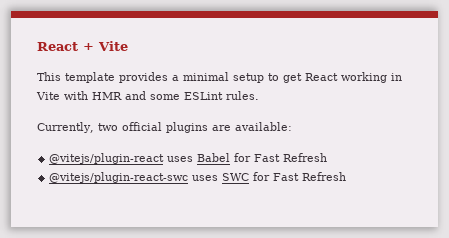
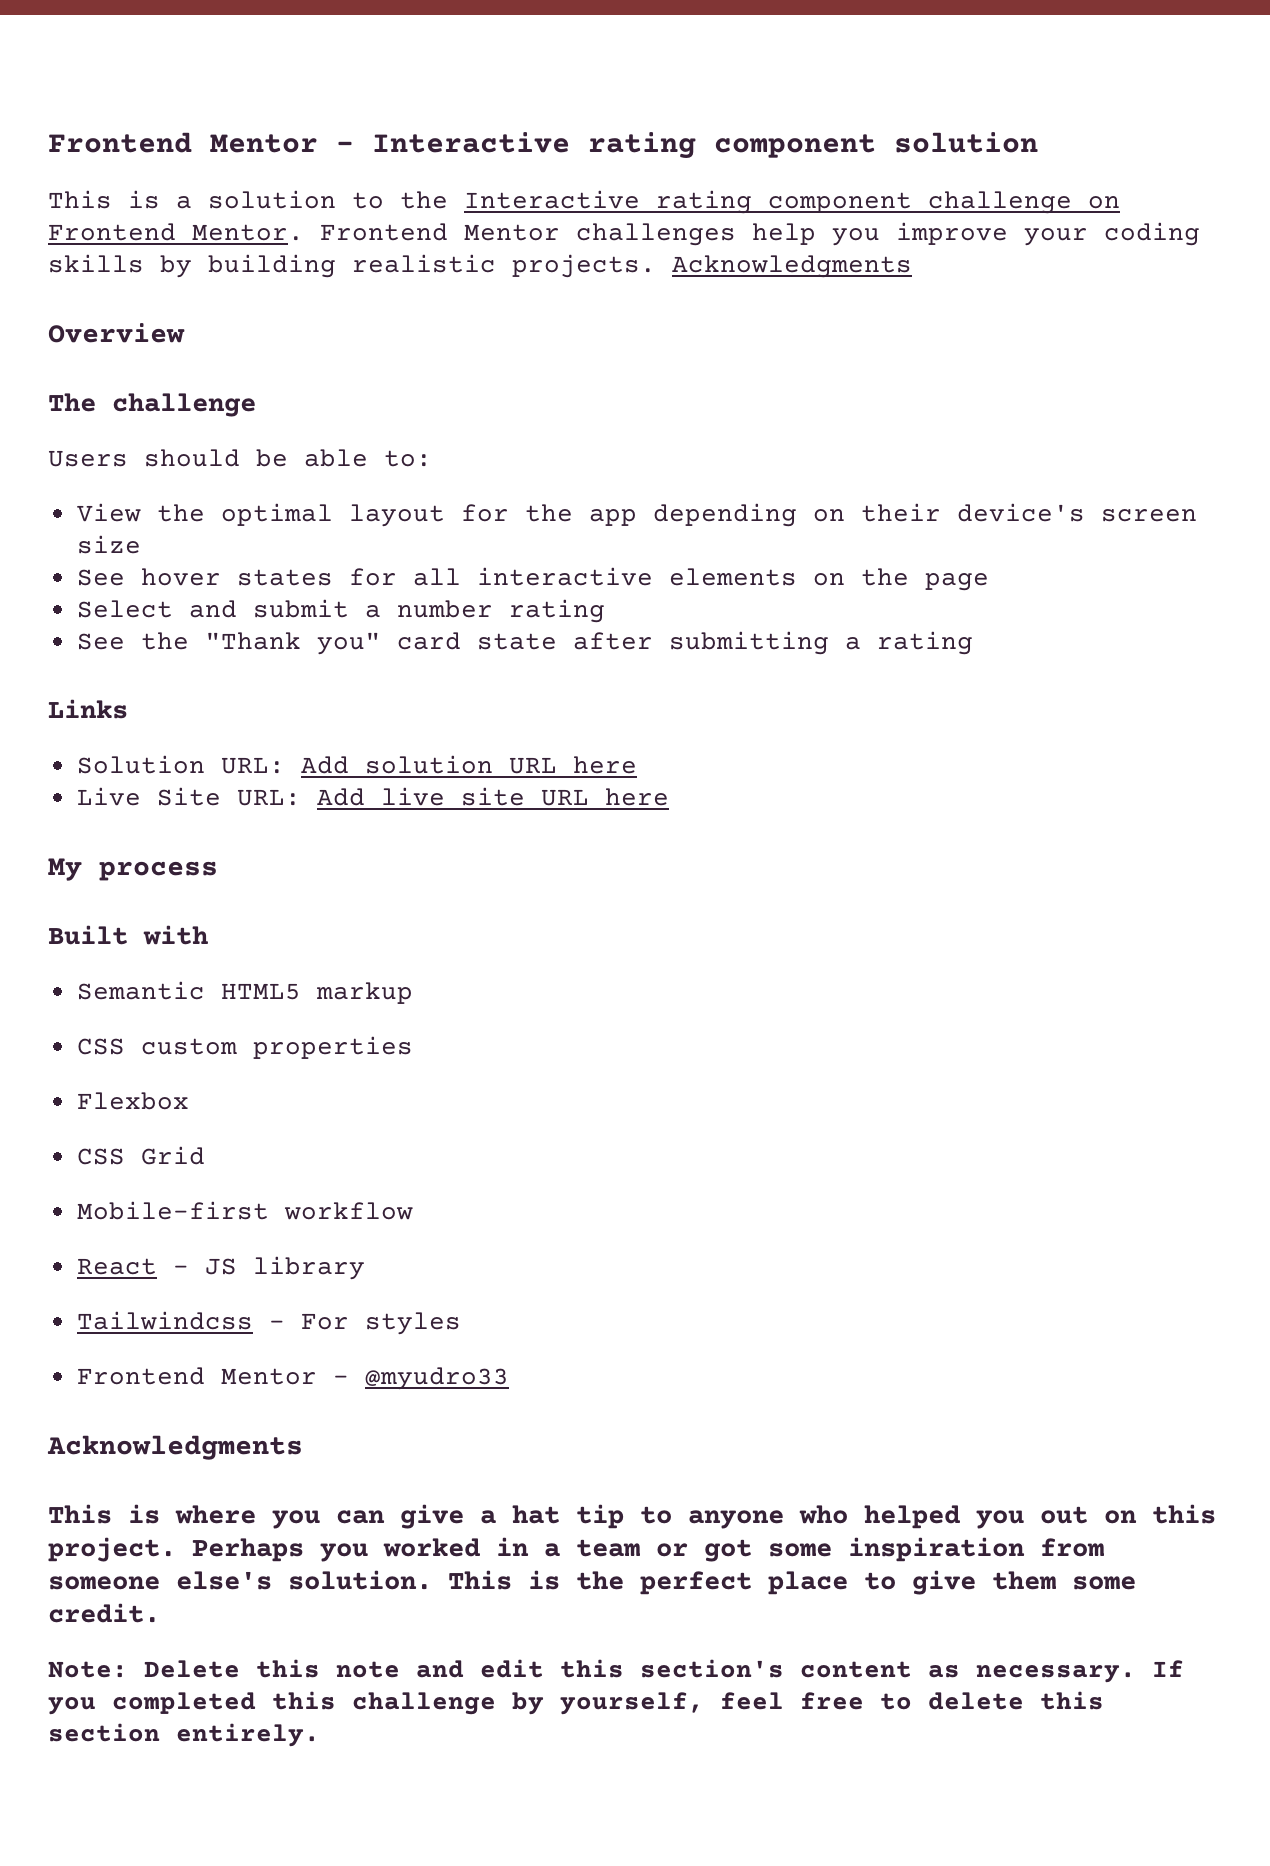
- React + Vite
- This template provides a minimal setup to get React working in Vite with HMR and some ESLint rules.
- Currently, two official plugins are available:
- @vitejs/plugin-react uses Babel for Fast Refresh
- @vitejs/plugin-react-swc uses SWC for Fast Refresh
+ Frontend Mentor - Interactive rating component solution
+ This is a solution to the Interactive rating component challenge on Frontend Mentor. Frontend Mentor challenges help you improve your coding skills by building realistic projects. Acknowledgments
+ Overview
+ The challenge
+ Users should be able to:
+ View the optimal layout for the app depending on their device's screen size
+ See hover states for all interactive elements on the page
+ Select and submit a number rating
+ See the "Thank you" card state after submitting a rating
+ Links
+ Solution URL: Add solution URL here
+ Live Site URL: Add live site URL here
+ My process
+ Built with
+ Semantic HTML5 markup
+ CSS custom properties
+ Flexbox
+ CSS Grid
+ Mobile-first workflow
+ React - JS library
+ Tailwindcss - For styles
+ Frontend Mentor - @myudro33
+ Acknowledgments
+ This is where you can give a hat tip to anyone who helped you out on this project. Perhaps you worked in a team or got some inspiration from someone else's solution. This is the perfect place to give them some credit.
+ Note: Delete this note and edit this section's content as necessary. If you completed this challenge by yourself, feel free to delete this section entirely.

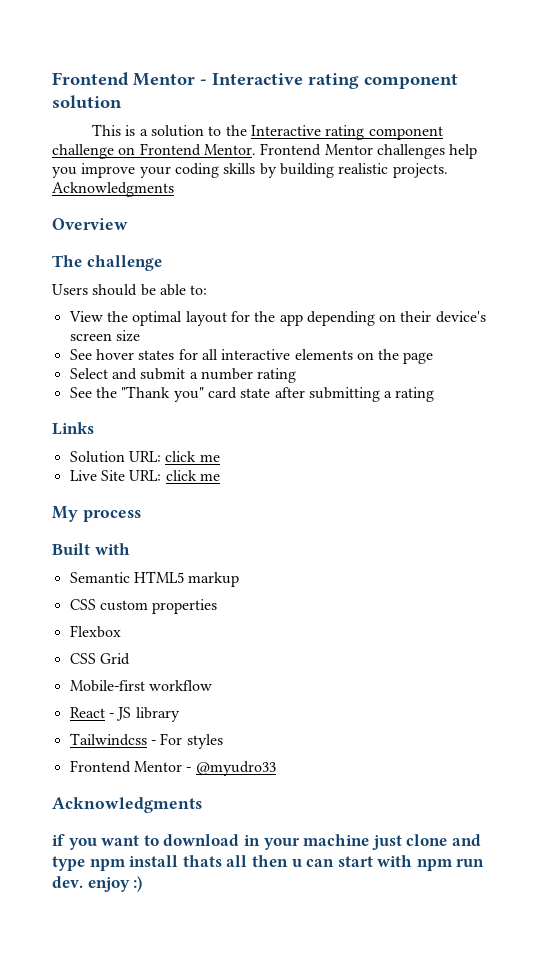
- Solution URL: Add solution URL here
+ Solution URL: click me
- Live Site URL: Add live site URL here
+ Live Site URL: click me
- This is where you can give a hat tip to anyone who helped you out on this project. Perhaps you worked in a team or got some inspiration from someone else's solution. This is the perfect place to give them some credit.
- Note: Delete this note and edit this section's content as necessary. If you completed this challenge by yourself, feel free to delete this section entirely.
+ if you want to download in your machine just clone and type npm install thats all then u can start with npm run dev. enjoy :)

